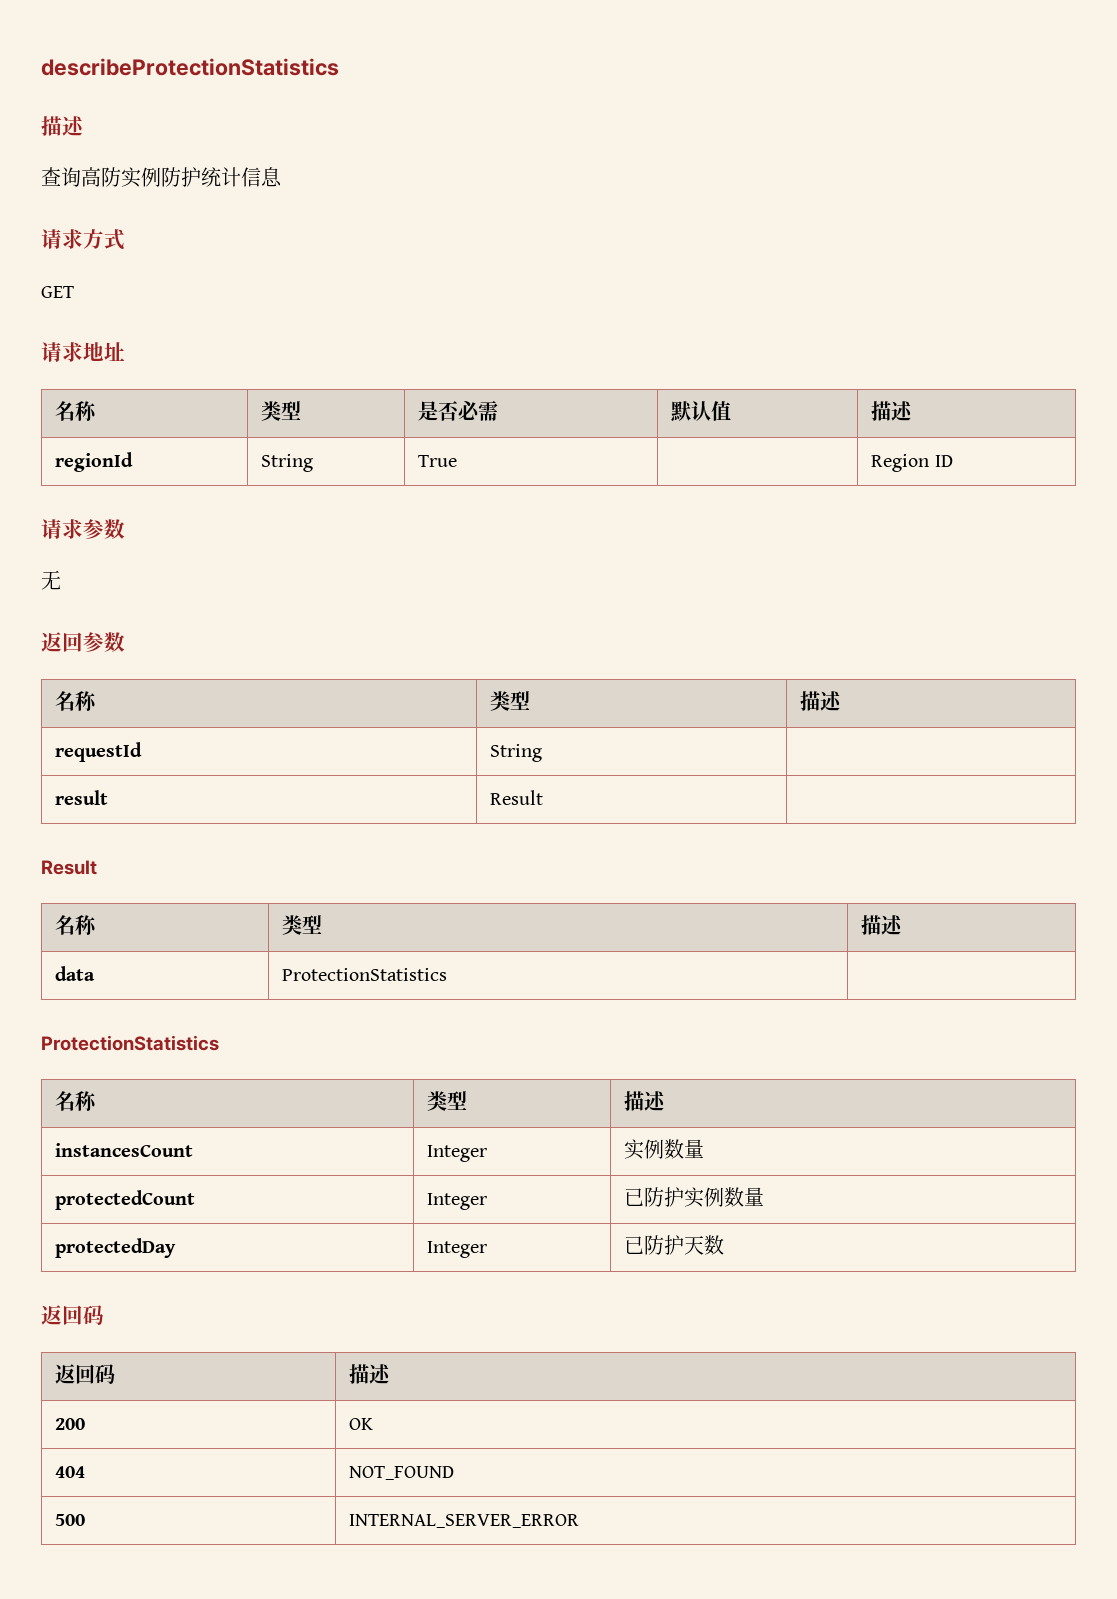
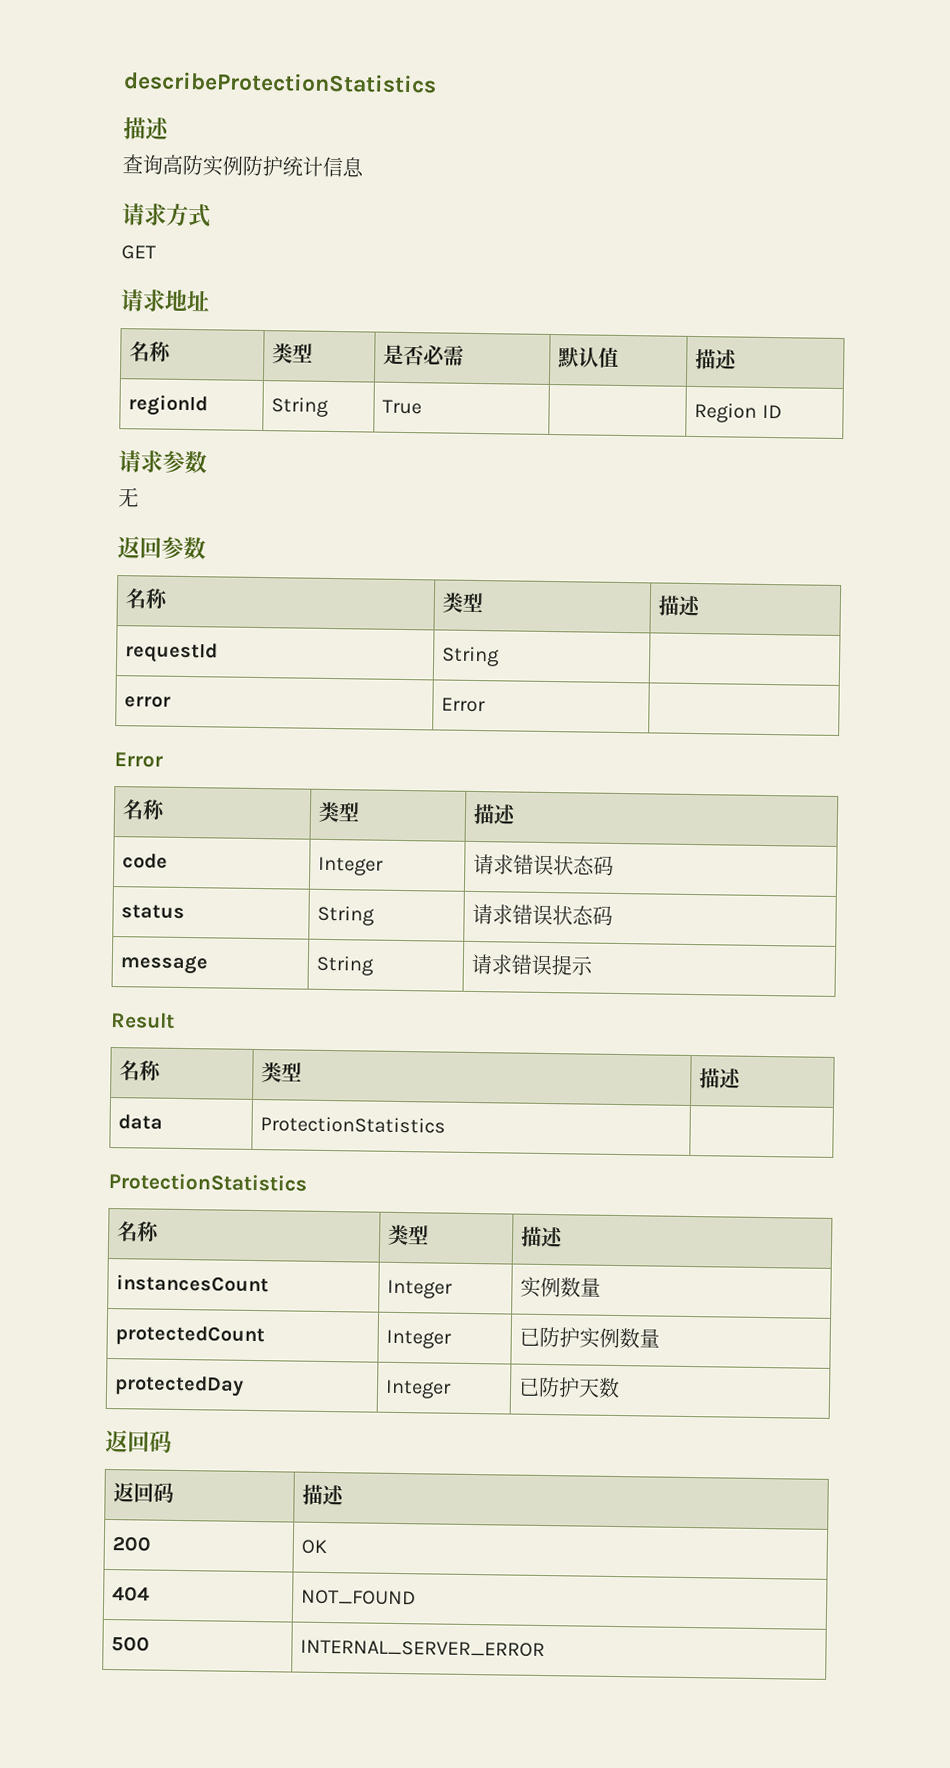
- result | Result |
+ error | Error |
+ Error
+ 名称 | 类型 | 描述
+ code | Integer | 请求错误状态码
+ status | String | 请求错误状态码
+ message | String | 请求错误提示

